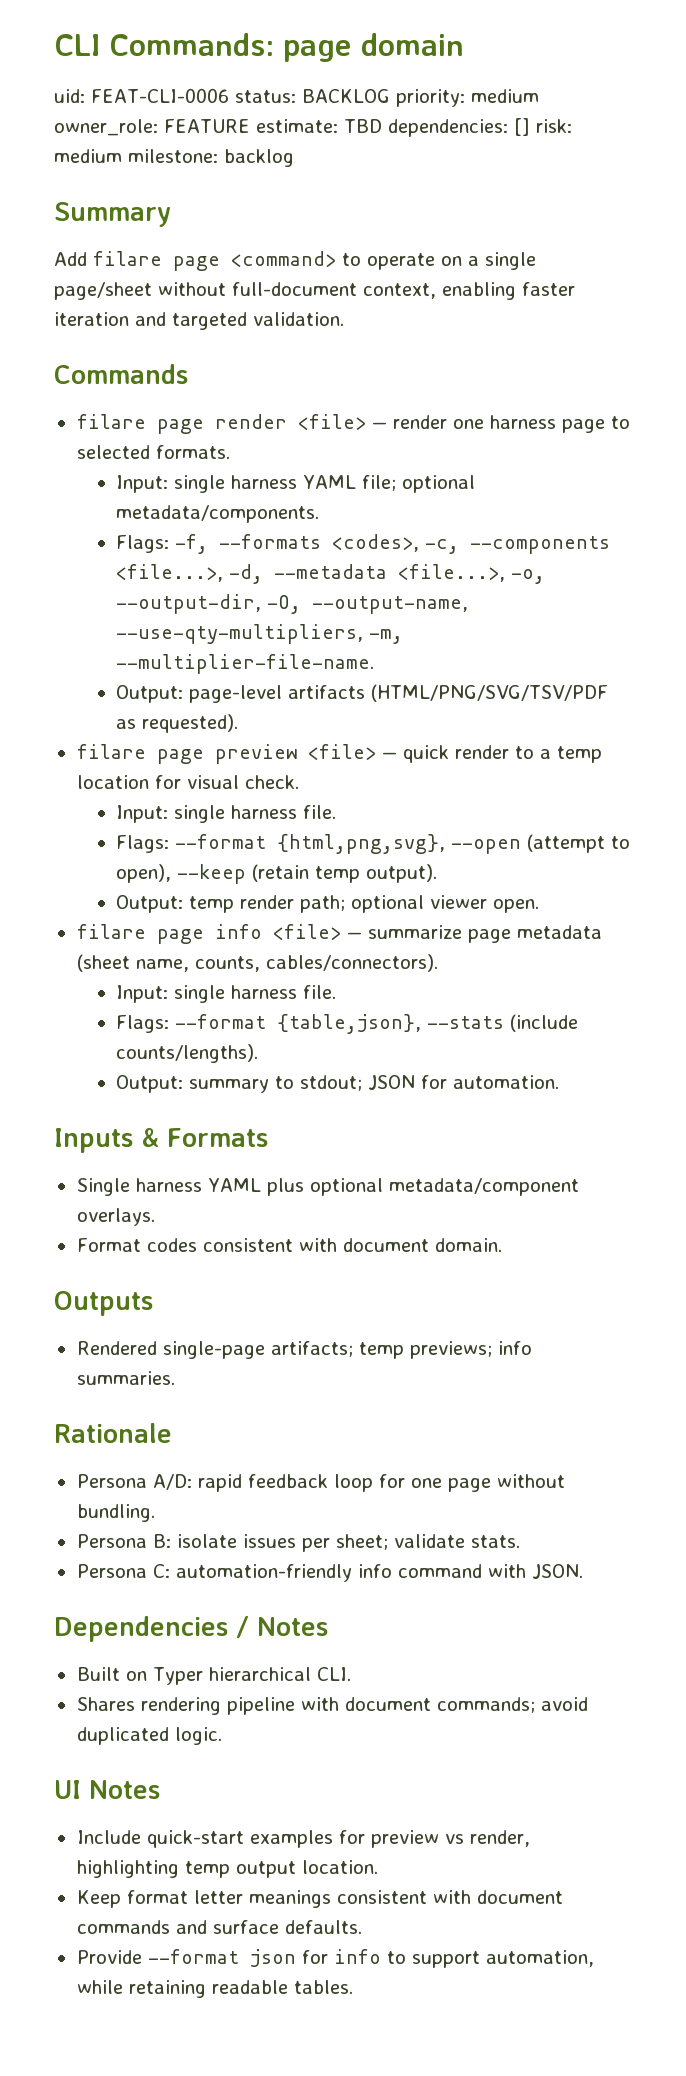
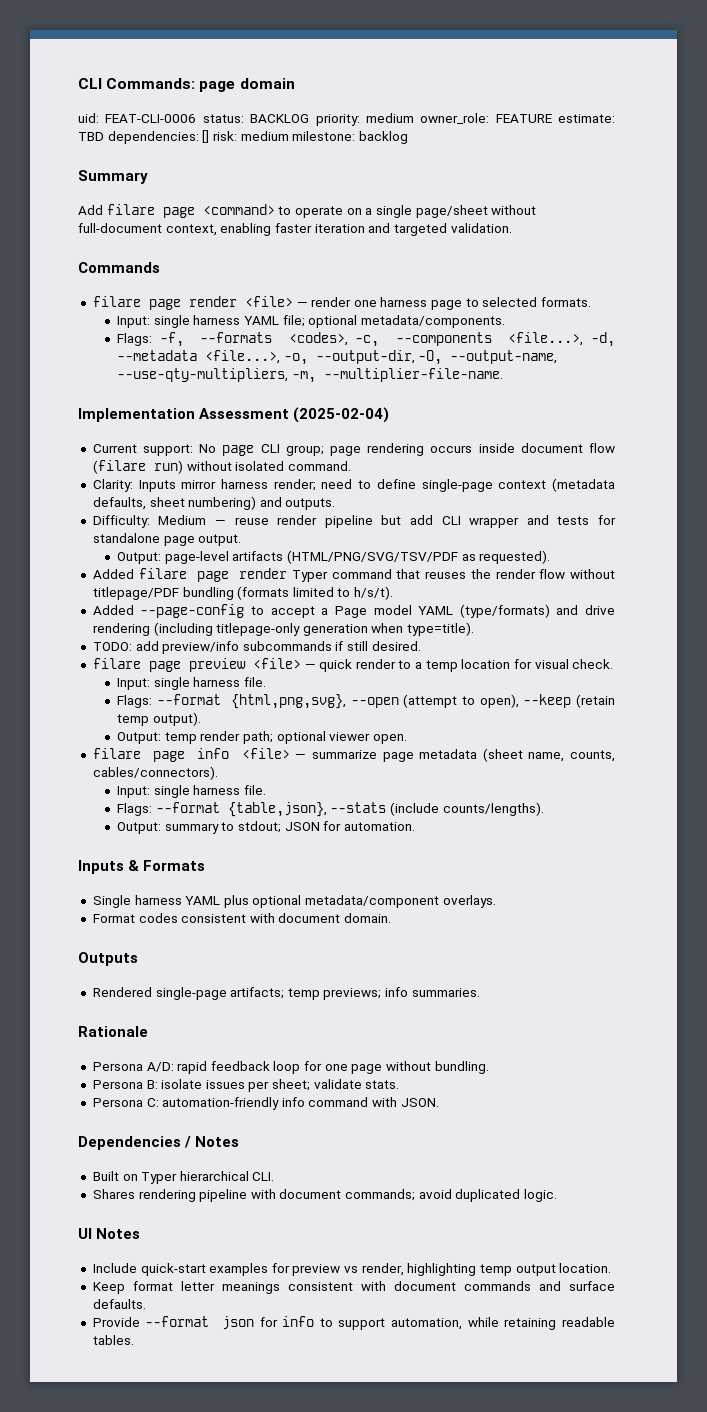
+ Implementation Assessment (2025-02-04)
+ Current support: No page CLI group; page rendering occurs inside document flow (filare run) without isolated command.
+ Clarity: Inputs mirror harness render; need to define single-page context (metadata defaults, sheet numbering) and outputs.
+ Difficulty: Medium — reuse render pipeline but add CLI wrapper and tests for standalone page output.
+ Added filare page render Typer command that reuses the render flow without titlepage/PDF bundling (formats limited to h/s/t).
+ Added --page-config to accept a Page model YAML (type/formats) and drive rendering (including titlepage-only generation when type=title).
+ TODO: add preview/info subcommands if still desired.

